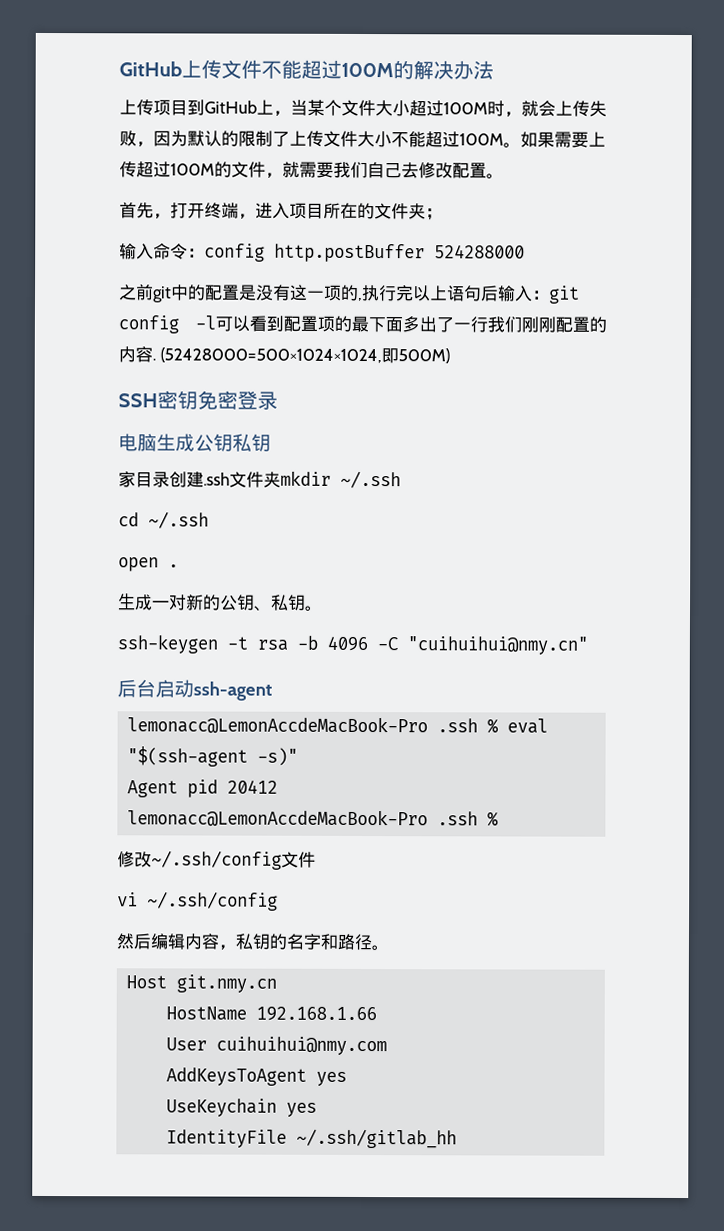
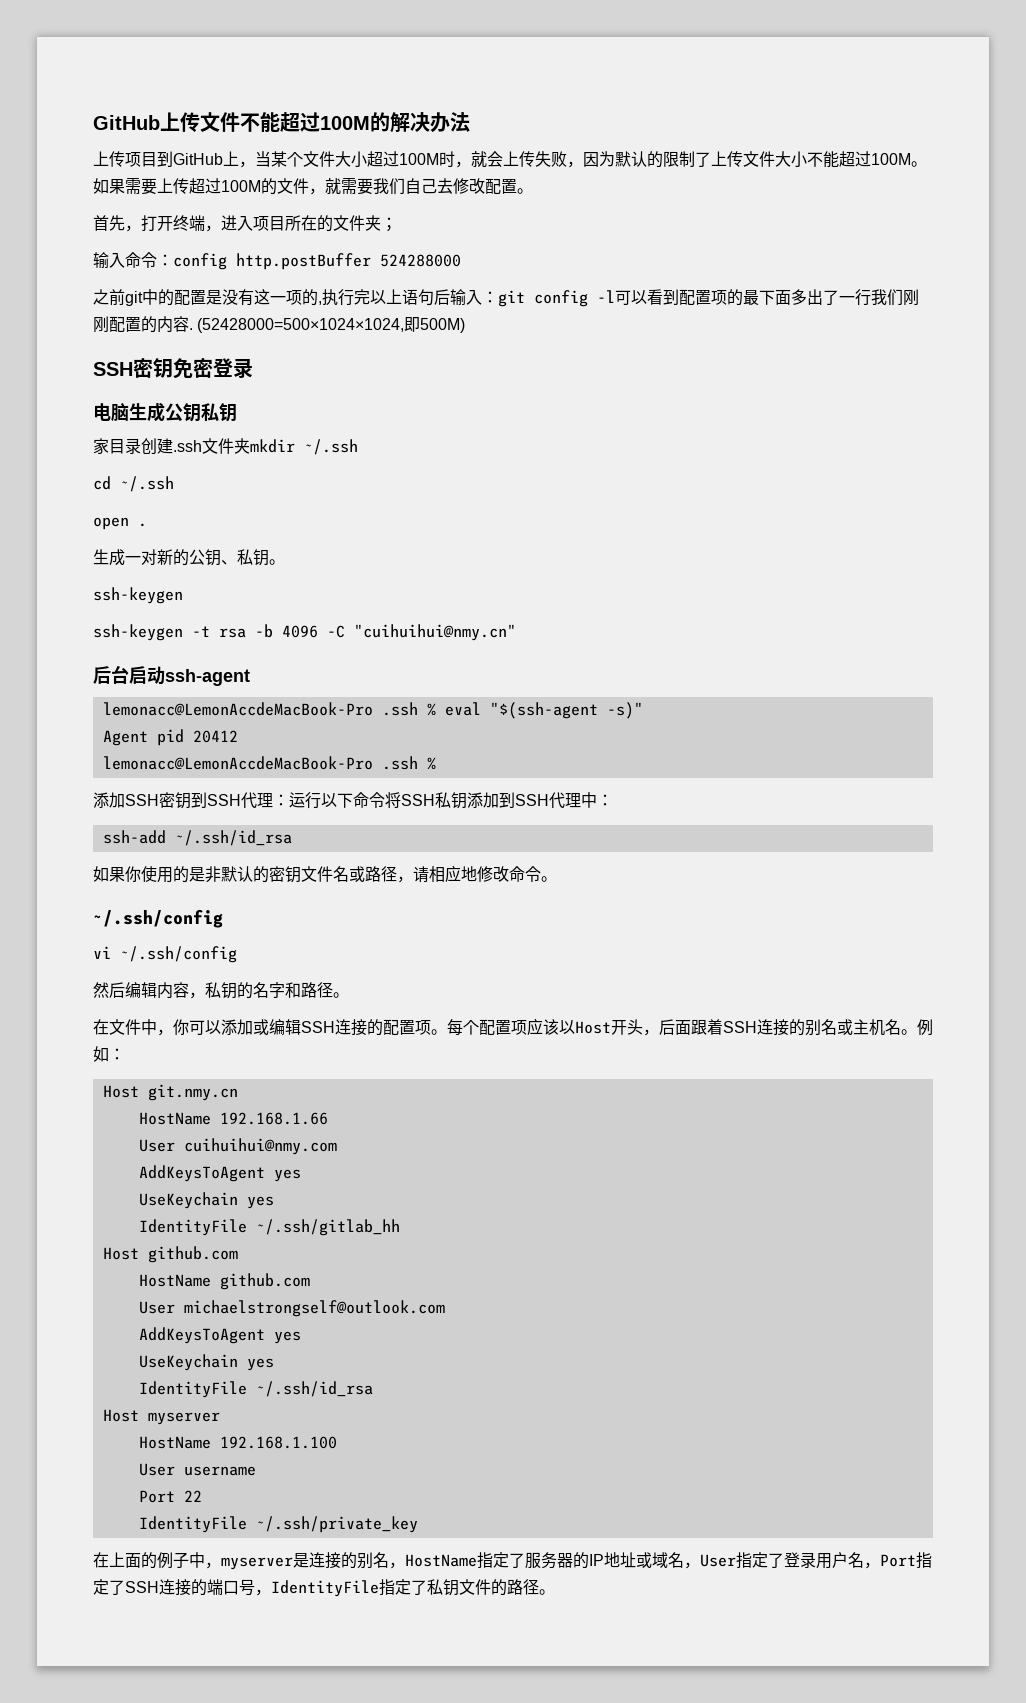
  ⽣成⼀对新的公钥、私钥。
+ ssh-keygen
- 修改~/.ssh/config文件
+ 添加SSH密钥到SSH代理：运行以下命令将SSH私钥添加到SSH代理中：
+ ssh-add ~/.ssh/id_rsa
+ 如果你使用的是非默认的密钥文件名或路径，请相应地修改命令。
+ ~/.ssh/config
+ 在文件中，你可以添加或编辑SSH连接的配置项。每个配置项应该以Host开头，后面跟着SSH连接的别名或主机名。例如：
+ Host github.com
+ HostName github.com
+ User michaelstrongself@outlook.com
+ AddKeysToAgent yes
+ UseKeychain yes
+ IdentityFile ~/.ssh/id_rsa
+ Host myserver
+ HostName 192.168.1.100
+ User username
+ Port 22
+ IdentityFile ~/.ssh/private_key
+ 在上面的例子中，myserver是连接的别名，HostName指定了服务器的IP地址或域名，User指定了登录用户名，Port指定了SSH连接的端口号，IdentityFile指定了私钥文件的路径。

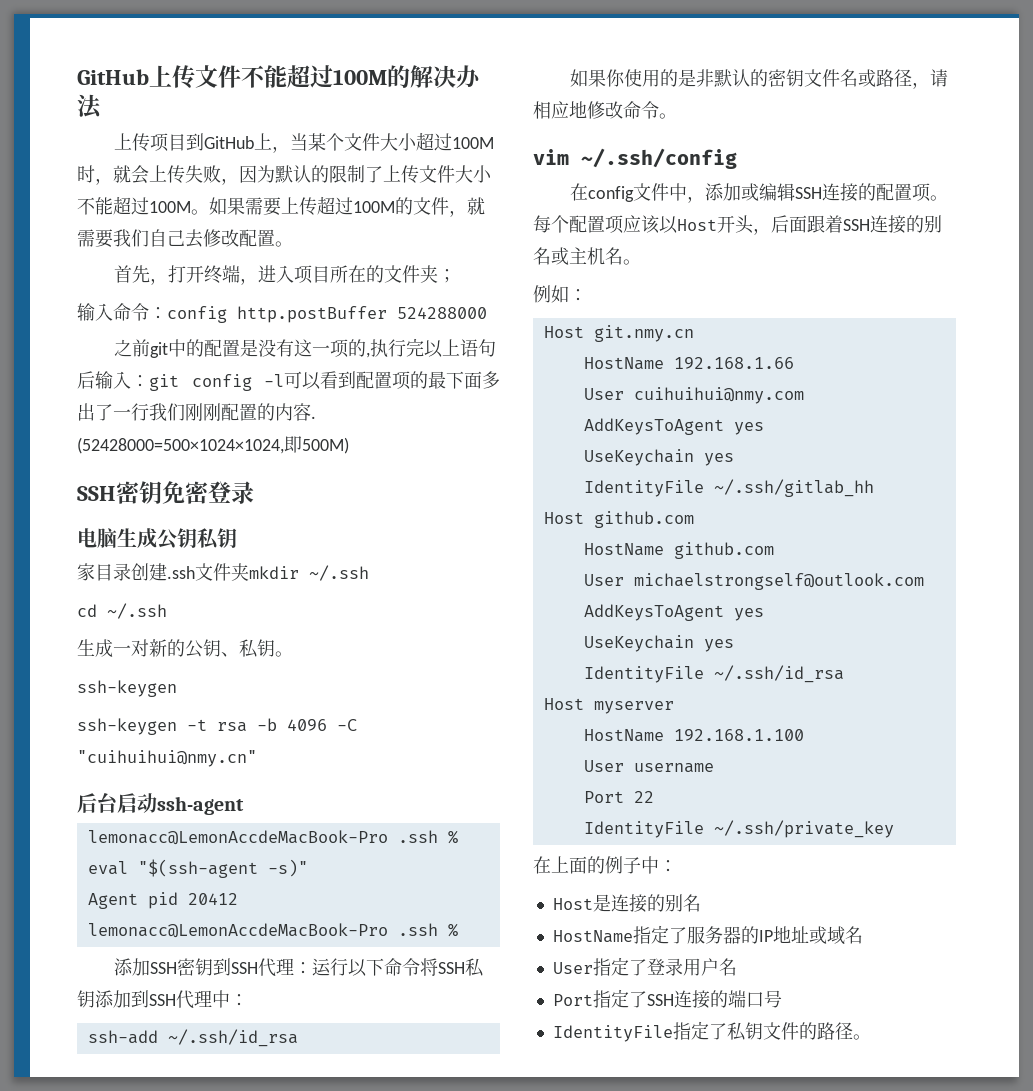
- open .
  如果你使用的是非默认的密钥文件名或路径，请相应地修改命令。
- ~/.ssh/config
- vi ~/.ssh/config
- 然后编辑内容，私钥的名字和路径。
- 在文件中，你可以添加或编辑SSH连接的配置项。
+ vim ~/.ssh/config
+ 在config文件中，添加或编辑SSH连接的配置项。
- 每个配置项应该以Host开头，后面跟着SSH连接的别名或主机名。例如：
+ 每个配置项应该以Host开头，后面跟着SSH连接的别名或主机名。
+ 例如：
- 在上面的例子中，myserver是连接的别名，HostName指定了服务器的IP地址或域名，User指定了登录用户名，Port指定了SSH连接的端口号，IdentityFile指定了私钥文件的路径。
+ 在上面的例子中：
+ Host是连接的别名
+ HostName指定了服务器的IP地址或域名
+ User指定了登录用户名
+ Port指定了SSH连接的端口号
+ IdentityFile指定了私钥文件的路径。

